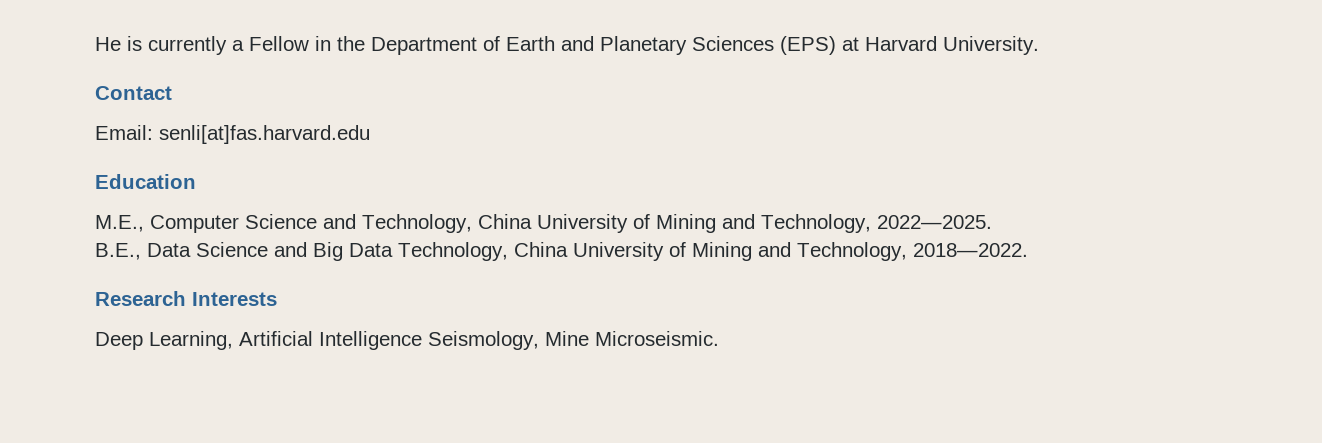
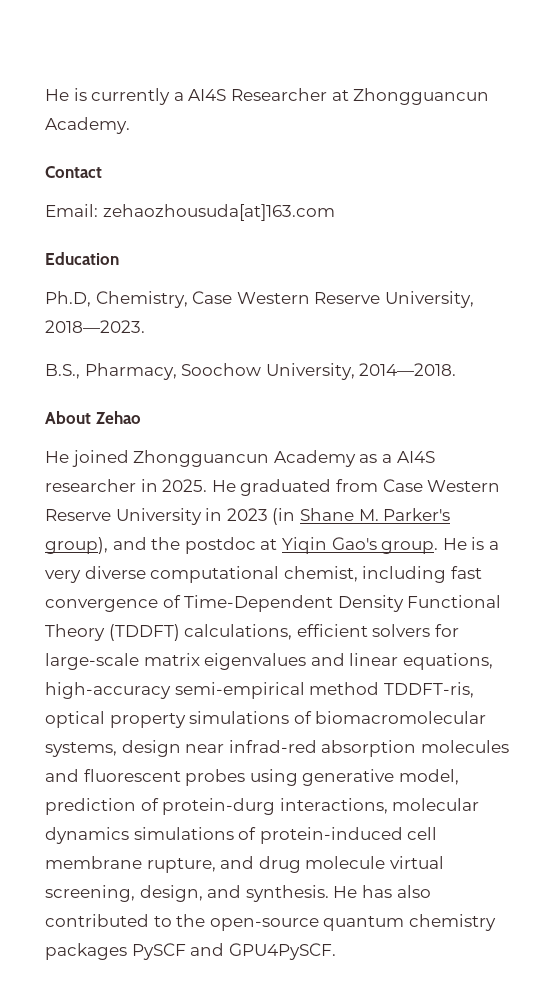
- He is currently a Fellow in the Department of Earth and Planetary Sciences (EPS) at Harvard University.
+ He is currently a AI4S Researcher at Zhongguancun Academy.
- Email: senli[at]fas.harvard.edu
+ Email: zehaozhousuda[at]163.com
- M.E., Computer Science and Technology, China University of Mining and Technology, 2022—2025.
- B.E., Data Science and Big Data Technology, China University of Mining and Technology, 2018—2022.
- Research Interests
- Deep Learning, Artificial Intelligence Seismology, Mine Microseismic.
+ Ph.D, Chemistry, Case Western Reserve University, 2018—2023.
+ B.S., Pharmacy, Soochow University, 2014—2018.
+ About Zehao
+ He joined Zhongguancun Academy as a AI4S researcher in 2025. He graduated from Case Western Reserve University in 2023 (in Shane M. Parker's group), and the postdoc at Yiqin Gao's group. He is a very diverse computational chemist, including fast convergence of Time-Dependent Density Functional Theory (TDDFT) calculations, efficient solvers for large-scale matrix eigenvalues and linear equations, high-accuracy semi-empirical method TDDFT-ris, optical property simulations of biomacromolecular systems, design near infrad-red absorption molecules and fluorescent probes using generative model, prediction of protein-durg interactions, molecular dynamics simulations of protein-induced cell membrane rupture, and drug molecule virtual screening, design, and synthesis. He has also contributed to the open-source quantum chemistry packages PySCF and GPU4PySCF.

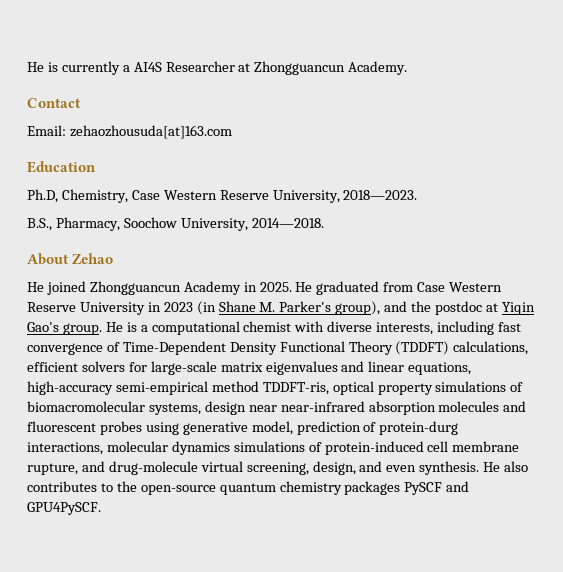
- He joined Zhongguancun Academy as a AI4S researcher in 2025.
+ He joined Zhongguancun Academy in 2025.
- He is a very diverse computational chemist, including fast convergence of Time-Dependent Density Functional Theory (TDDFT) calculations, efficient solvers for large-scale matrix eigenvalues and linear equations, high-accuracy semi-empirical method TDDFT-ris, optical property simulations of biomacromolecular systems, design near infrad-red absorption molecules and fluorescent probes using generative model, prediction of protein-durg interactions, molecular dynamics simulations of protein-induced cell membrane rupture, and drug molecule virtual screening, design, and synthesis.
+ He is a computational chemist with diverse interests, including fast convergence of Time-Dependent Density Functional Theory (TDDFT) calculations, efficient solvers for large-scale matrix eigenvalues and linear equations, high-accuracy semi-empirical method TDDFT-ris, optical property simulations of biomacromolecular systems, design near near-infrared absorption molecules and fluorescent probes using generative model, prediction of protein-durg interactions, molecular dynamics simulations of protein-induced cell membrane rupture, and drug-molecule virtual screening, design, and even synthesis.
- He has also contributed to the open-source quantum chemistry packages PySCF and GPU4PySCF.
+ He also contributes to the open-source quantum chemistry packages PySCF and GPU4PySCF.

